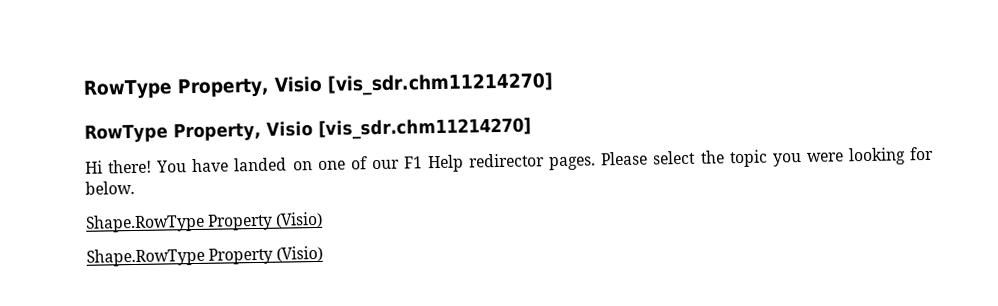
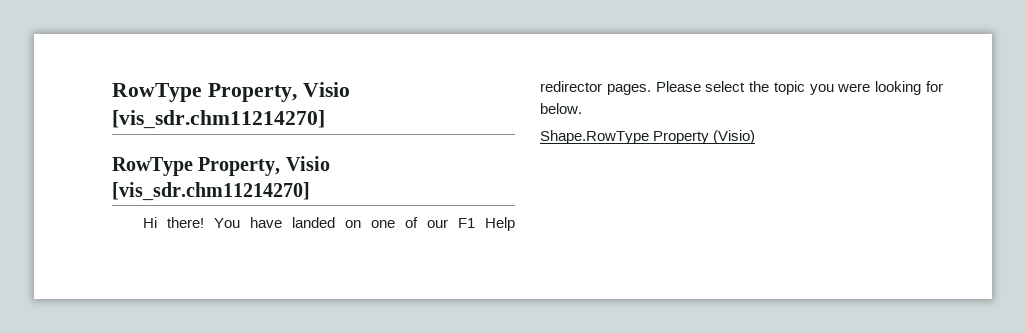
  Please select the topic you were looking for below.
- Shape.RowType Property (Visio)

